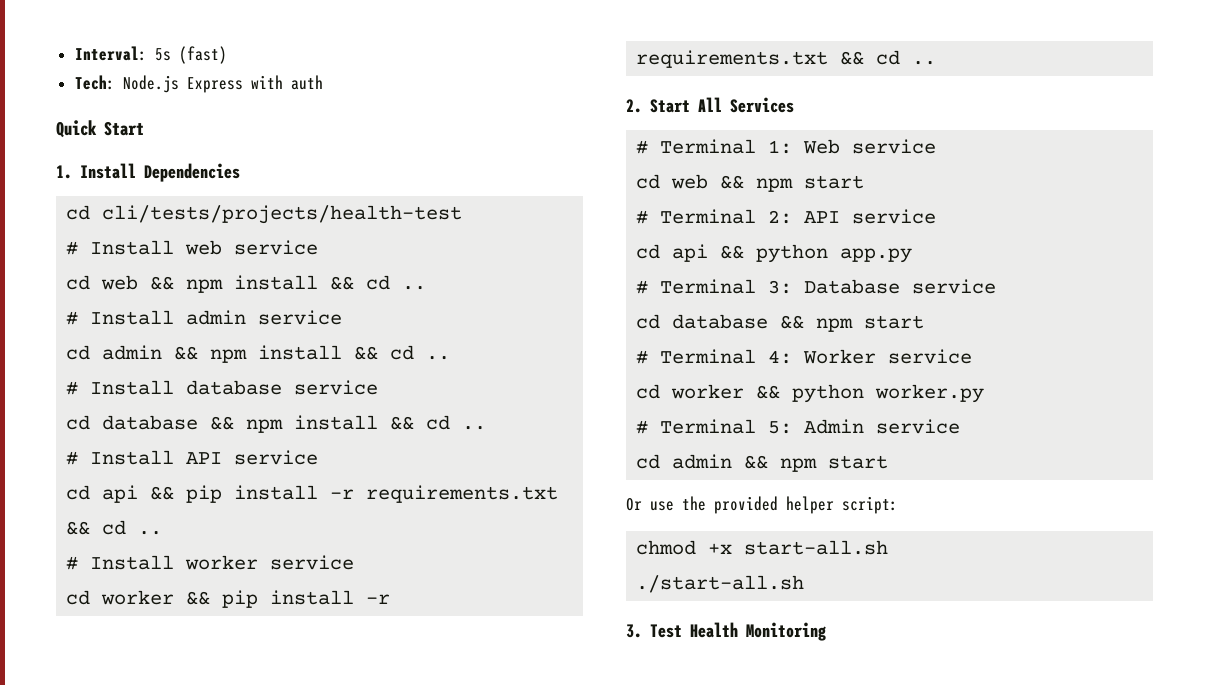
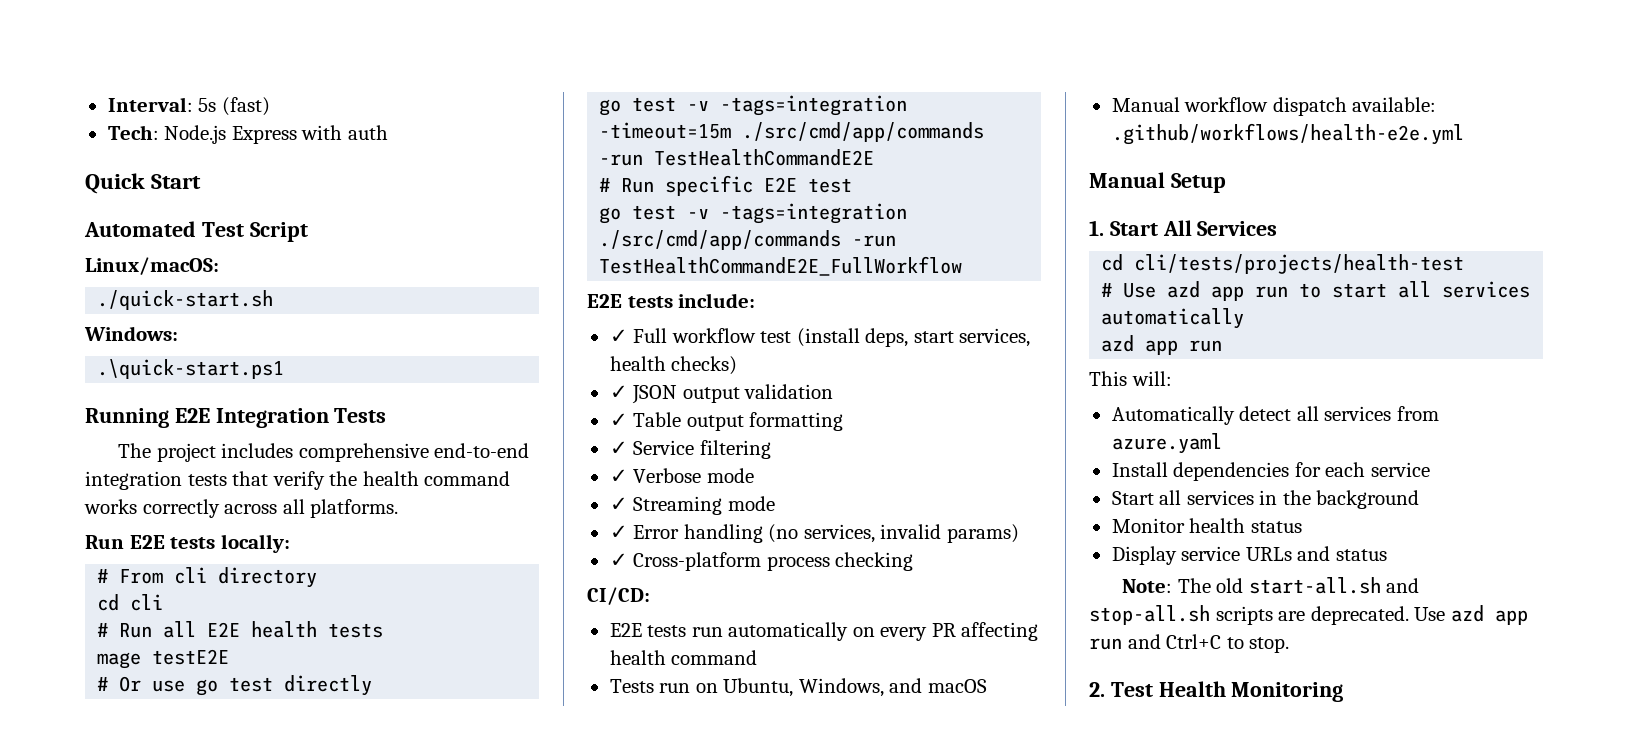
- 1. Install Dependencies
+ Automated Test Script
+ Linux/macOS:
+ ./quick-start.sh
+ Windows:
+ .\quick-start.ps1
+ Running E2E Integration Tests
+ The project includes comprehensive end-to-end integration tests that verify the health command works correctly across all platforms.
+ Run E2E tests locally:
+ # From cli directory
+ cd cli
+ # Run all E2E health tests
+ mage testE2E
+ # Or use go test directly
+ go test -v -tags=integration -timeout=15m ./src/cmd/app/commands -run TestHealthCommandE2E
+ # Run specific E2E test
+ go test -v -tags=integration ./src/cmd/app/commands -run TestHealthCommandE2E_FullWorkflow
+ E2E tests include:
+ ✓ Full workflow test (install deps, start services, health checks)
+ ✓ JSON output validation
+ ✓ Table output formatting
+ ✓ Service filtering
+ ✓ Verbose mode
+ ✓ Streaming mode
+ ✓ Error handling (no services, invalid params)
+ ✓ Cross-platform process checking
+ CI/CD:
+ E2E tests run automatically on every PR affecting health command
+ Tests run on Ubuntu, Windows, and macOS
+ Manual workflow dispatch available: .github/workflows/health-e2e.yml
+ Manual Setup
+ 1. Start All Services
  cd cli/tests/projects/health-test
- # Install web service
- cd web && npm install && cd ..
- # Install admin service
- cd admin && npm install && cd ..
- # Install database service
- cd database && npm install && cd ..
- # Install API service
- cd api && pip install -r requirements.txt && cd ..
- # Install worker service
- cd worker && pip install -r requirements.txt && cd ..
- 2. Start All Services
- # Terminal 1: Web service
- cd web && npm start
- # Terminal 2: API service
- cd api && python app.py
- # Terminal 3: Database service
- cd database && npm start
- # Terminal 4: Worker service
- cd worker && python worker.py
- # Terminal 5: Admin service
- cd admin && npm start
- Or use the provided helper script:
- chmod +x start-all.sh
- ./start-all.sh
- 3. Test Health Monitoring
+ # Use azd app run to start all services automatically
+ azd app run
+ This will:
+ Automatically detect all services from azure.yaml
+ Install dependencies for each service
+ Start all services in the background
+ Monitor health status
+ Display service URLs and status
+ Note: The old start-all.sh and stop-all.sh scripts are deprecated. Use azd app run and Ctrl+C to stop.
+ 2. Test Health Monitoring

